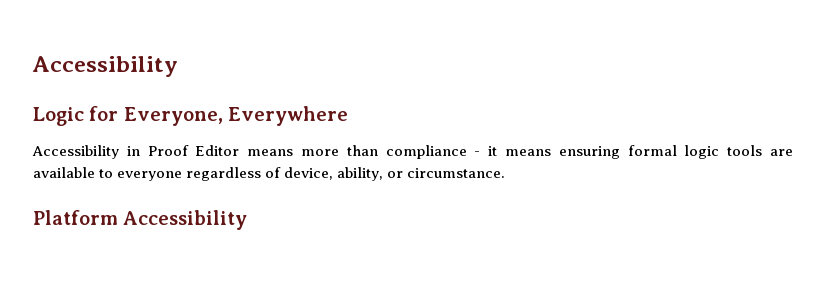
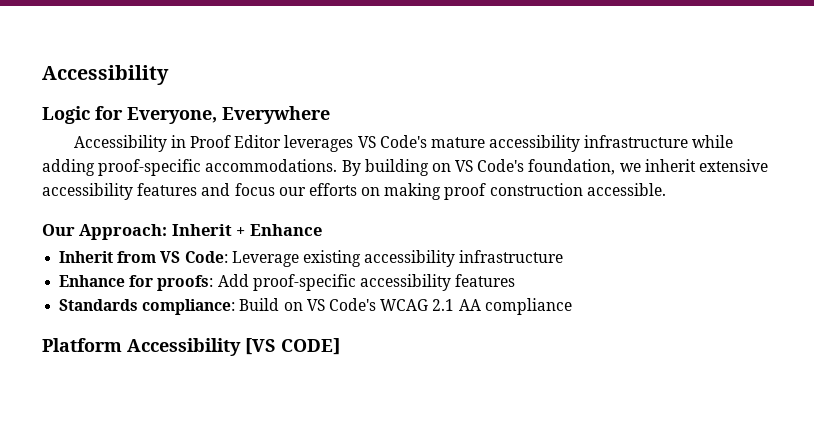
- Accessibility in Proof Editor means more than compliance - it means ensuring formal logic tools are available to everyone regardless of device, ability, or circumstance.
+ Accessibility in Proof Editor leverages VS Code's mature accessibility infrastructure while adding proof-specific accommodations. By building on VS Code's foundation, we inherit extensive accessibility features and focus our efforts on making proof construction accessible.
+ Our Approach: Inherit + Enhance
+ Inherit from VS Code: Leverage existing accessibility infrastructure
+ Enhance for proofs: Add proof-specific accessibility features
+ Standards compliance: Build on VS Code's WCAG 2.1 AA compliance
- Platform Accessibility
+ Platform Accessibility [VS CODE]

